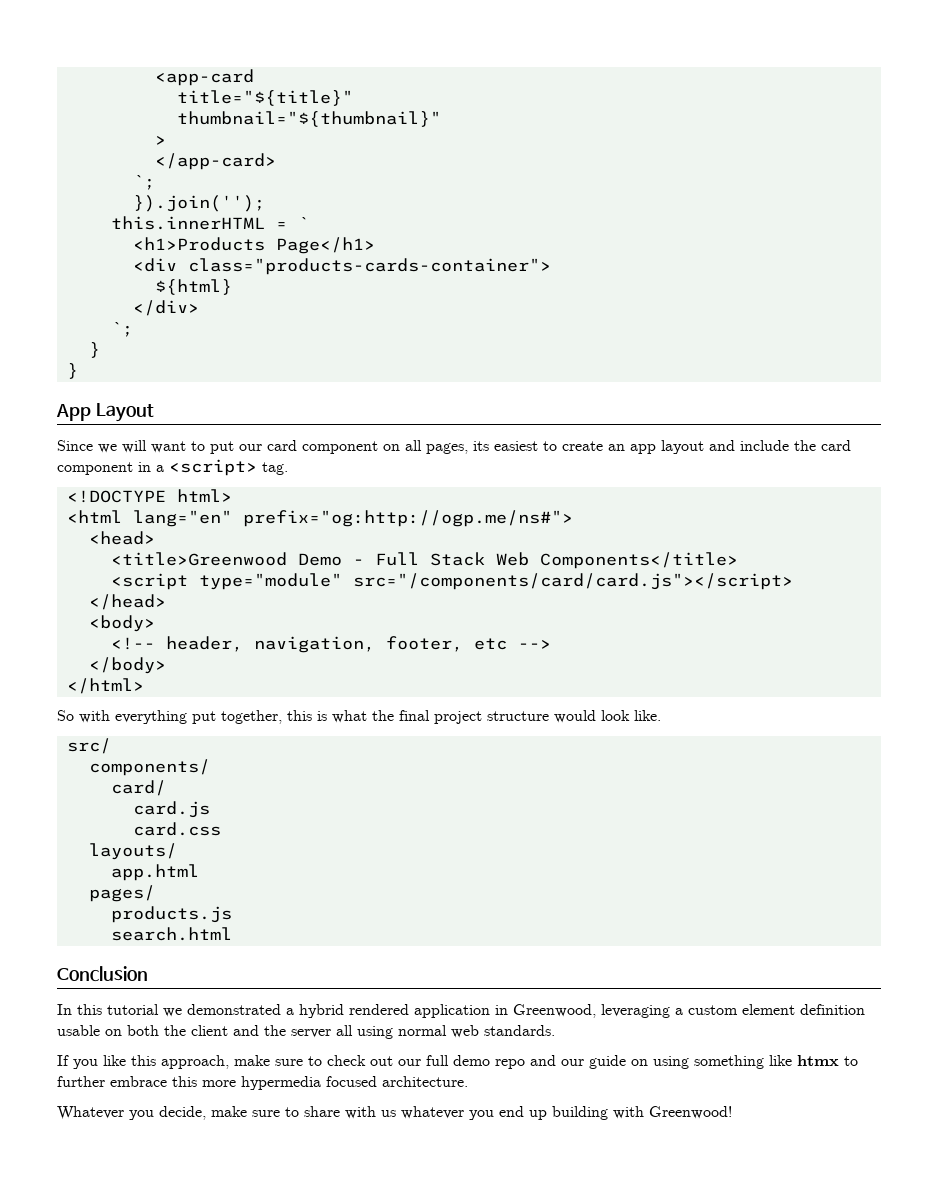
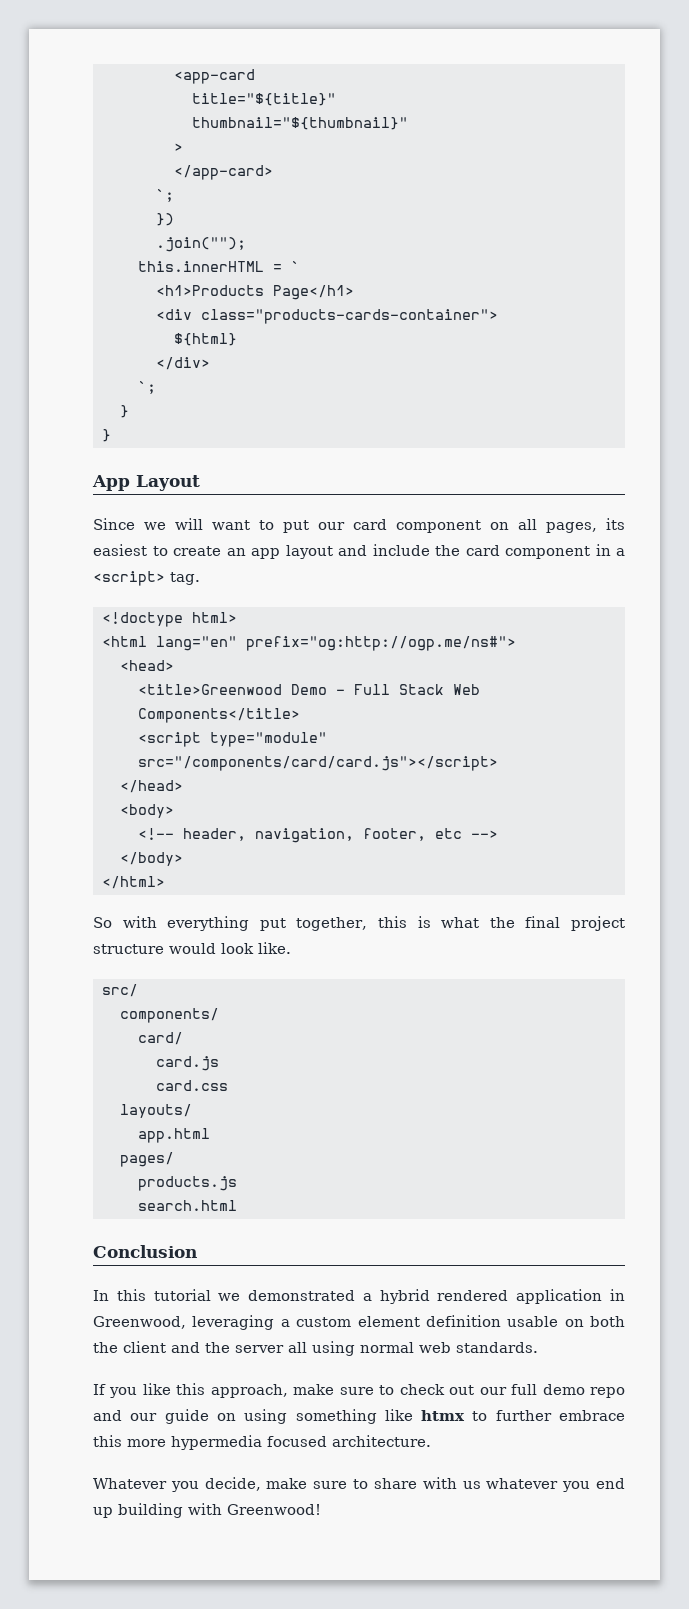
- }).join('');
+ })
+ .join("");
- <!DOCTYPE html>
+ <!doctype html>

